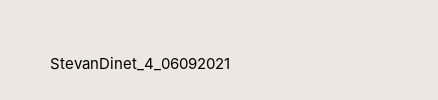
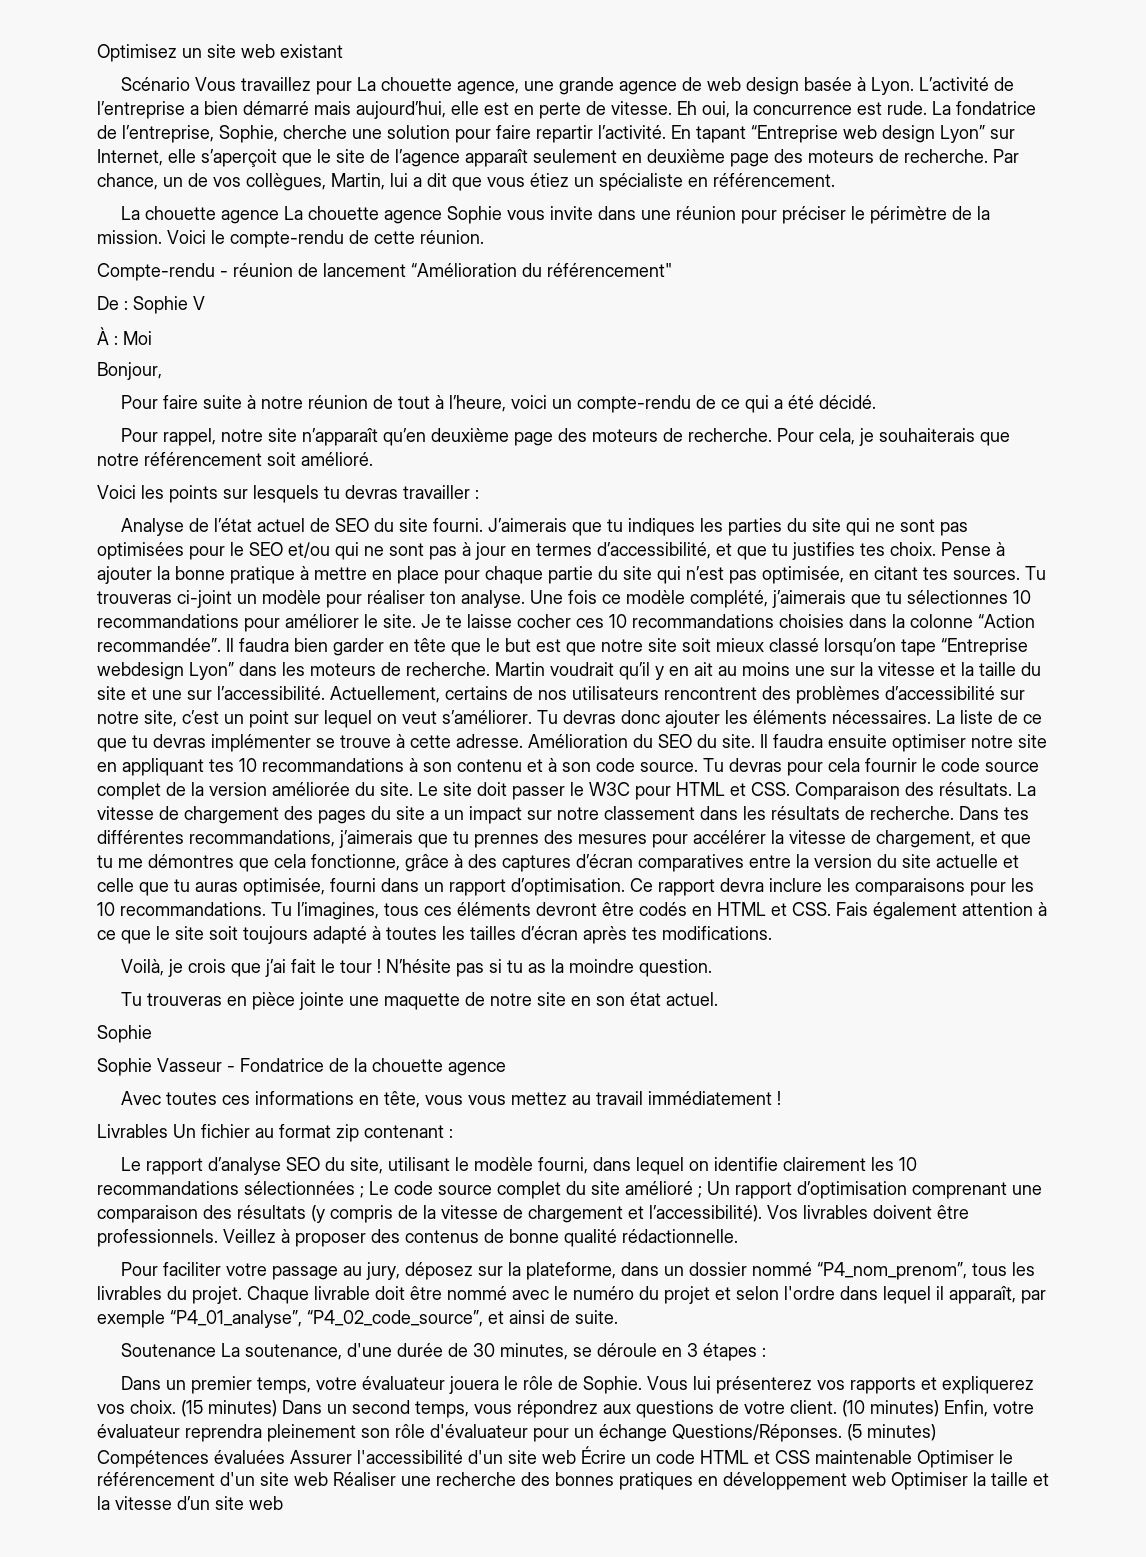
- StevanDinet_4_06092021
+ Optimisez un site web existant
+ Scénario Vous travaillez pour La chouette agence, une grande agence de web design basée à Lyon. L’activité de l’entreprise a bien démarré mais aujourd’hui, elle est en perte de vitesse. Eh oui, la concurrence est rude. La fondatrice de l’entreprise, Sophie, cherche une solution pour faire repartir l’activité. En tapant “Entreprise web design Lyon” sur Internet, elle s’aperçoit que le site de l’agence apparaît seulement en deuxième page des moteurs de recherche. Par chance, un de vos collègues, Martin, lui a dit que vous étiez un spécialiste en référencement.
+ La chouette agence La chouette agence Sophie vous invite dans une réunion pour préciser le périmètre de la mission. Voici le compte-rendu de cette réunion.
+ Compte-rendu - réunion de lancement “Amélioration du référencement"
+ De : Sophie V
+ À : Moi
+ Bonjour,
+ Pour faire suite à notre réunion de tout à l’heure, voici un compte-rendu de ce qui a été décidé.
+ Pour rappel, notre site n’apparaît qu’en deuxième page des moteurs de recherche. Pour cela, je souhaiterais que notre référencement soit amélioré.
+ Voici les points sur lesquels tu devras travailler :
+ Analyse de l’état actuel de SEO du site fourni. J’aimerais que tu indiques les parties du site qui ne sont pas optimisées pour le SEO et/ou qui ne sont pas à jour en termes d’accessibilité, et que tu justifies tes choix. Pense à ajouter la bonne pratique à mettre en place pour chaque partie du site qui n’est pas optimisée, en citant tes sources. Tu trouveras ci-joint un modèle pour réaliser ton analyse. Une fois ce modèle complété, j’aimerais que tu sélectionnes 10 recommandations pour améliorer le site. Je te laisse cocher ces 10 recommandations choisies dans la colonne “Action recommandée”. Il faudra bien garder en tête que le but est que notre site soit mieux classé lorsqu’on tape “Entreprise webdesign Lyon” dans les moteurs de recherche. Martin voudrait qu’il y en ait au moins une sur la vitesse et la taille du site et une sur l’accessibilité. Actuellement, certains de nos utilisateurs rencontrent des problèmes d’accessibilité sur notre site, c’est un point sur lequel on veut s’améliorer. Tu devras donc ajouter les éléments nécessaires. La liste de ce que tu devras implémenter se trouve à cette adresse. Amélioration du SEO du site. Il faudra ensuite optimiser notre site en appliquant tes 10 recommandations à son contenu et à son code source. Tu devras pour cela fournir le code source complet de la version améliorée du site. Le site doit passer le W3C pour HTML et CSS. Comparaison des résultats. La vitesse de chargement des pages du site a un impact sur notre classement dans les résultats de recherche. Dans tes différentes recommandations, j’aimerais que tu prennes des mesures pour accélérer la vitesse de chargement, et que tu me démontres que cela fonctionne, grâce à des captures d’écran comparatives entre la version du site actuelle et celle que tu auras optimisée, fourni dans un rapport d’optimisation. Ce rapport devra inclure les comparaisons pour les 10 recommandations. Tu l’imagines, tous ces éléments devront être codés en HTML et CSS. Fais également attention à ce que le site soit toujours adapté à toutes les tailles d’écran après tes modifications.
+ Voilà, je crois que j’ai fait le tour ! N’hésite pas si tu as la moindre question.
+ Tu trouveras en pièce jointe une maquette de notre site en son état actuel.
+ Sophie
+ Sophie Vasseur - Fondatrice de la chouette agence
+ Avec toutes ces informations en tête, vous vous mettez au travail immédiatement !
+ Livrables Un fichier au format zip contenant :
+ Le rapport d’analyse SEO du site, utilisant le modèle fourni, dans lequel on identifie clairement les 10 recommandations sélectionnées ; Le code source complet du site amélioré ; Un rapport d’optimisation comprenant une comparaison des résultats (y compris de la vitesse de chargement et l’accessibilité). Vos livrables doivent être professionnels. Veillez à proposer des contenus de bonne qualité rédactionnelle.
+ Pour faciliter votre passage au jury, déposez sur la plateforme, dans un dossier nommé “P4_nom_prenom”, tous les livrables du projet. Chaque livrable doit être nommé avec le numéro du projet et selon l'ordre dans lequel il apparaît, par exemple “P4_01_analyse”, “P4_02_code_source”, et ainsi de suite.
+ Soutenance La soutenance, d'une durée de 30 minutes, se déroule en 3 étapes :
+ Dans un premier temps, votre évaluateur jouera le rôle de Sophie. Vous lui présenterez vos rapports et expliquerez vos choix. (15 minutes) Dans un second temps, vous répondrez aux questions de votre client. (10 minutes) Enfin, votre évaluateur reprendra pleinement son rôle d'évaluateur pour un échange Questions/Réponses. (5 minutes) Compétences évaluées Assurer l'accessibilité d'un site web Écrire un code HTML et CSS maintenable Optimiser le référencement d'un site web Réaliser une recherche des bonnes pratiques en développement web Optimiser la taille et la vitesse d’un site web

